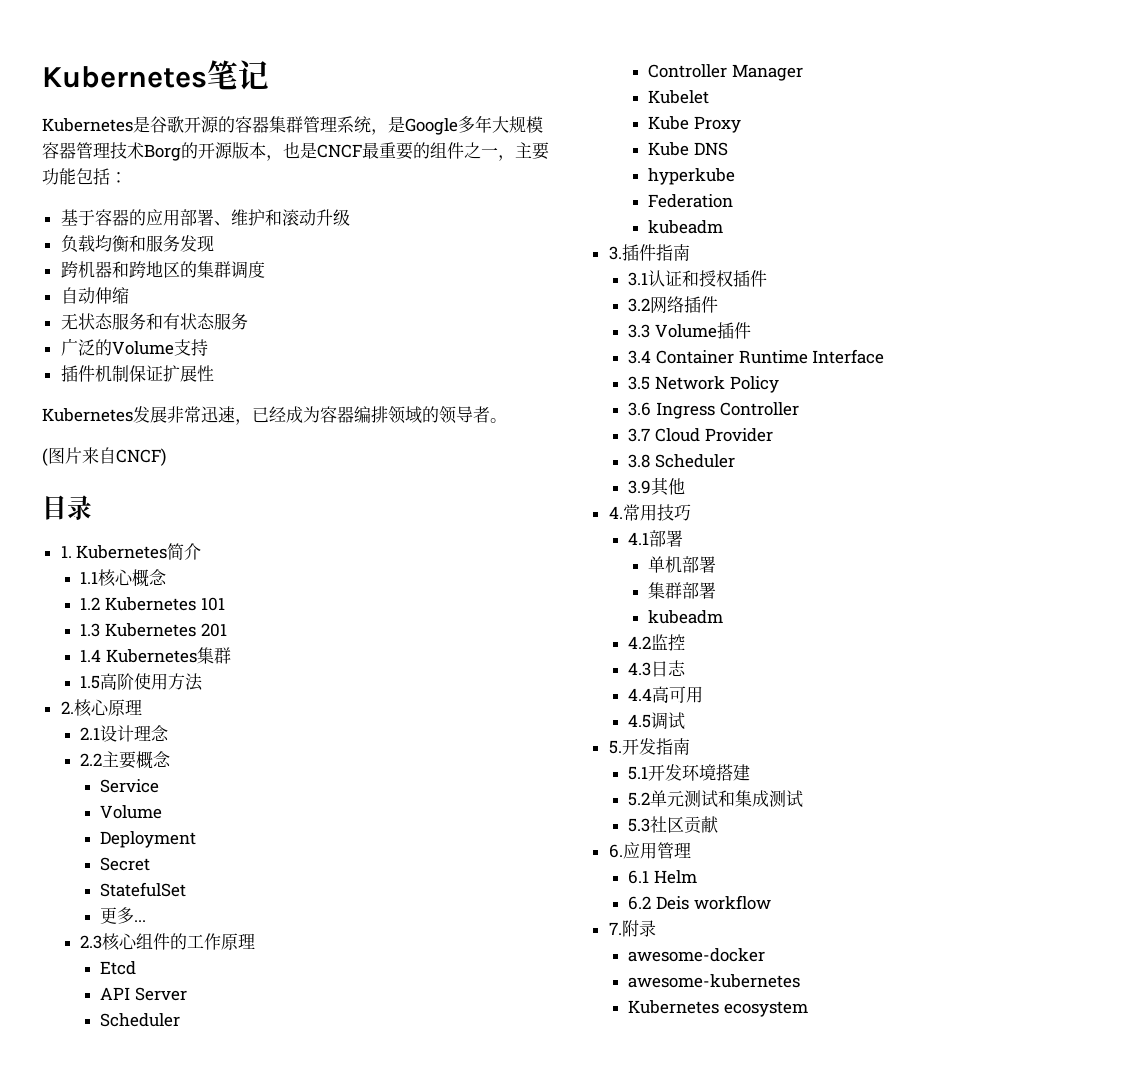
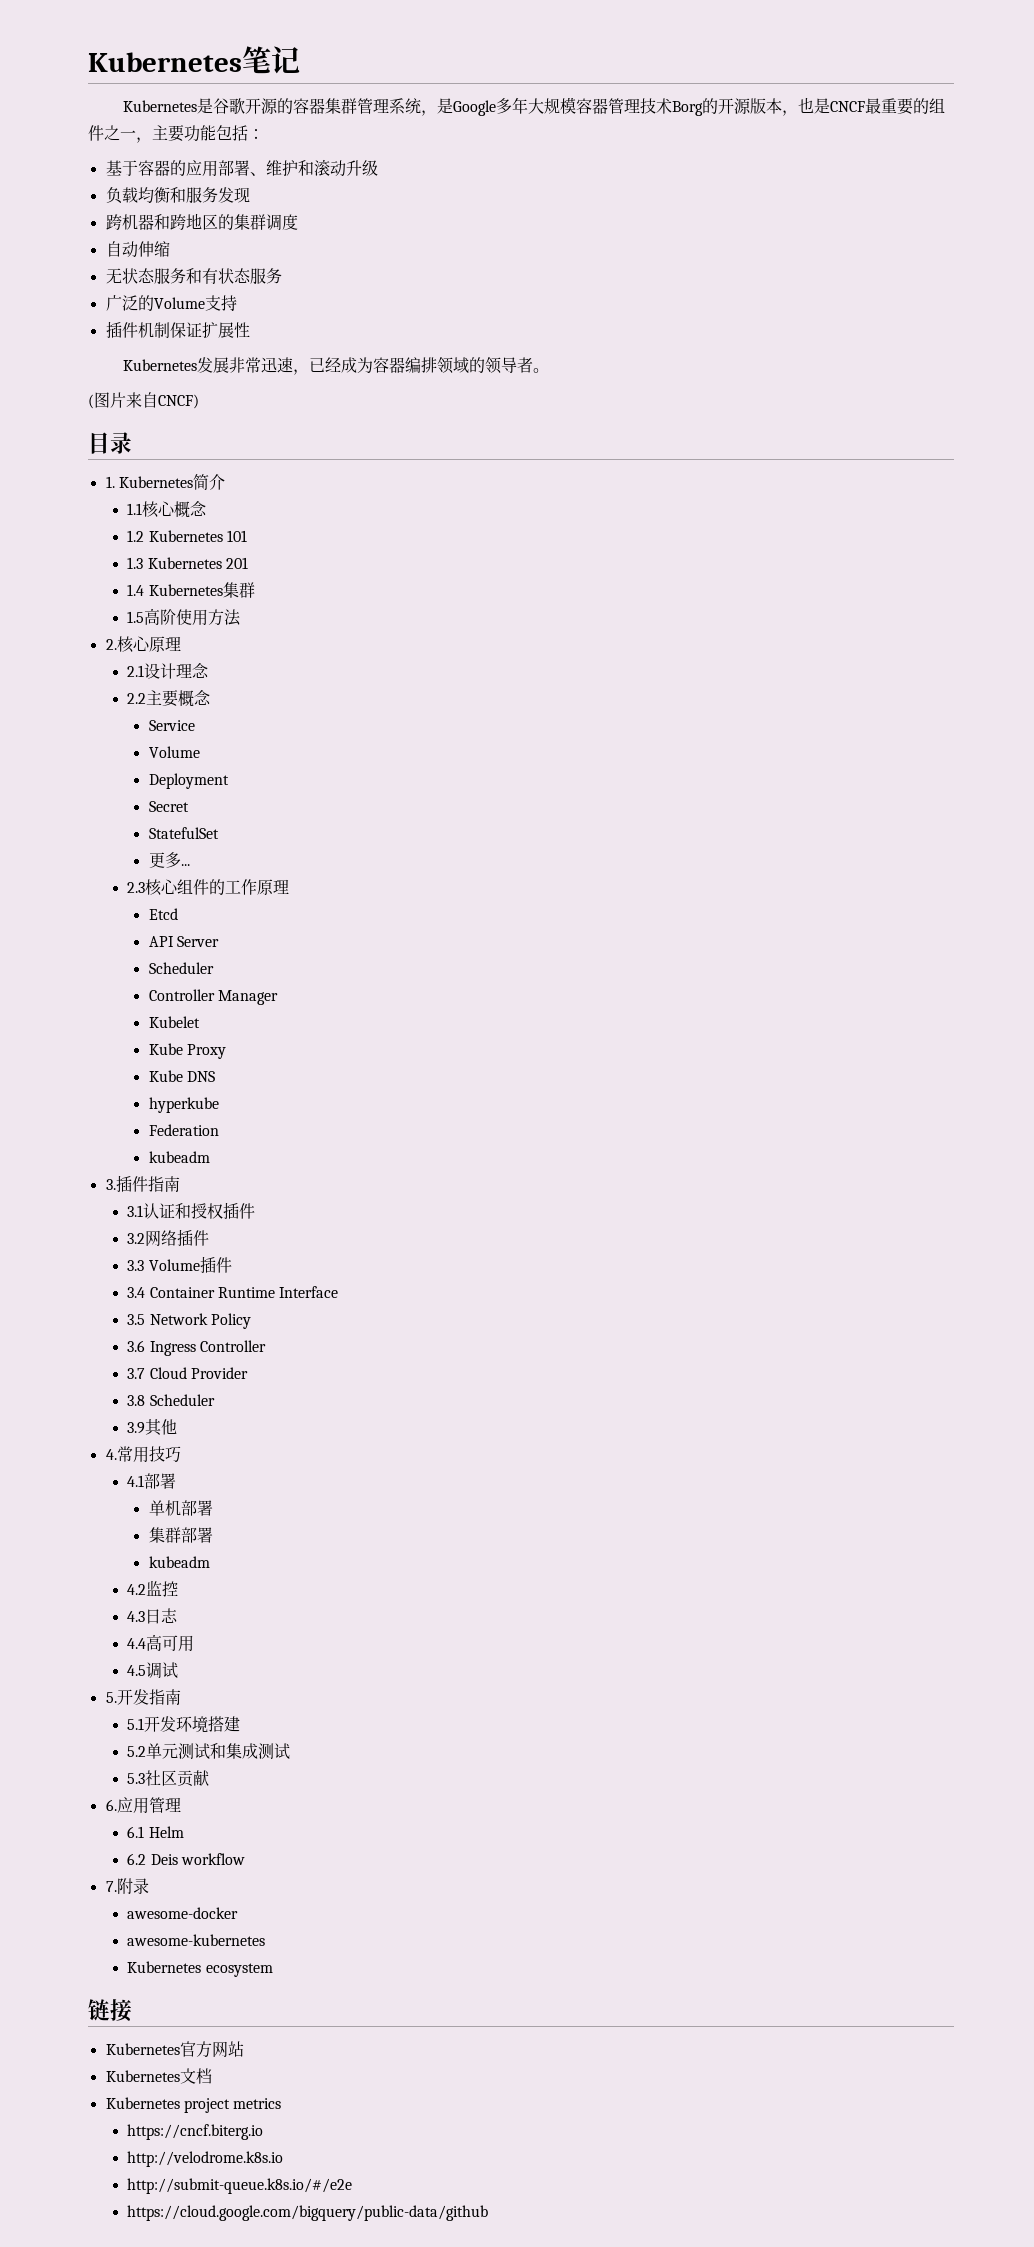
+ 链接
+ Kubernetes官方网站
+ Kubernetes文档
+ Kubernetes project metrics
+ https://cncf.biterg.io
+ http://velodrome.k8s.io
+ http://submit-queue.k8s.io/#/e2e
+ https://cloud.google.com/bigquery/public-data/github

